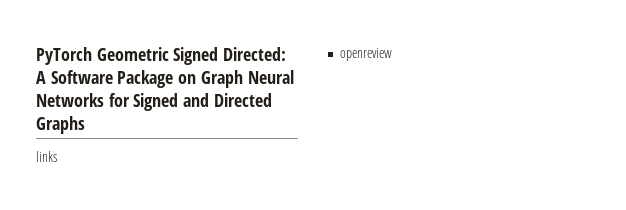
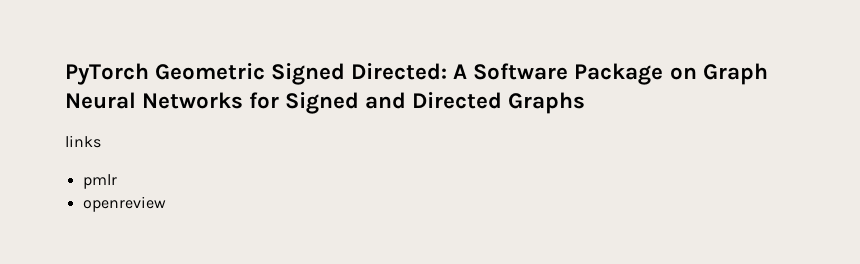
+ pmlr

